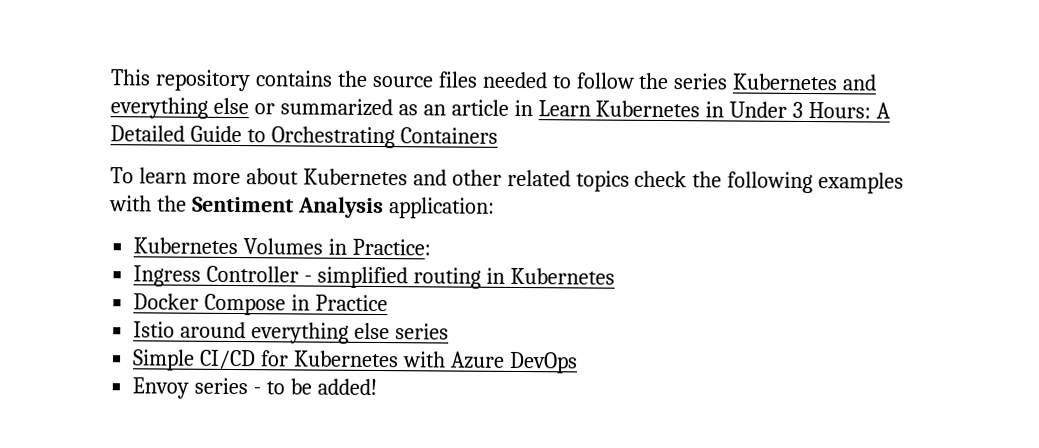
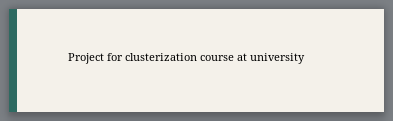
- This repository contains the source files needed to follow the series Kubernetes and everything else or summarized as an article in Learn Kubernetes in Under 3 Hours: A Detailed Guide to Orchestrating Containers
- To learn more about Kubernetes and other related topics check the following examples with the Sentiment Analysis application:
- Kubernetes Volumes in Practice:
- Ingress Controller - simplified routing in Kubernetes
- Docker Compose in Practice
- Istio around everything else series
- Simple CI/CD for Kubernetes with Azure DevOps
- Envoy series - to be added!
+ Project for clusterization course at university

